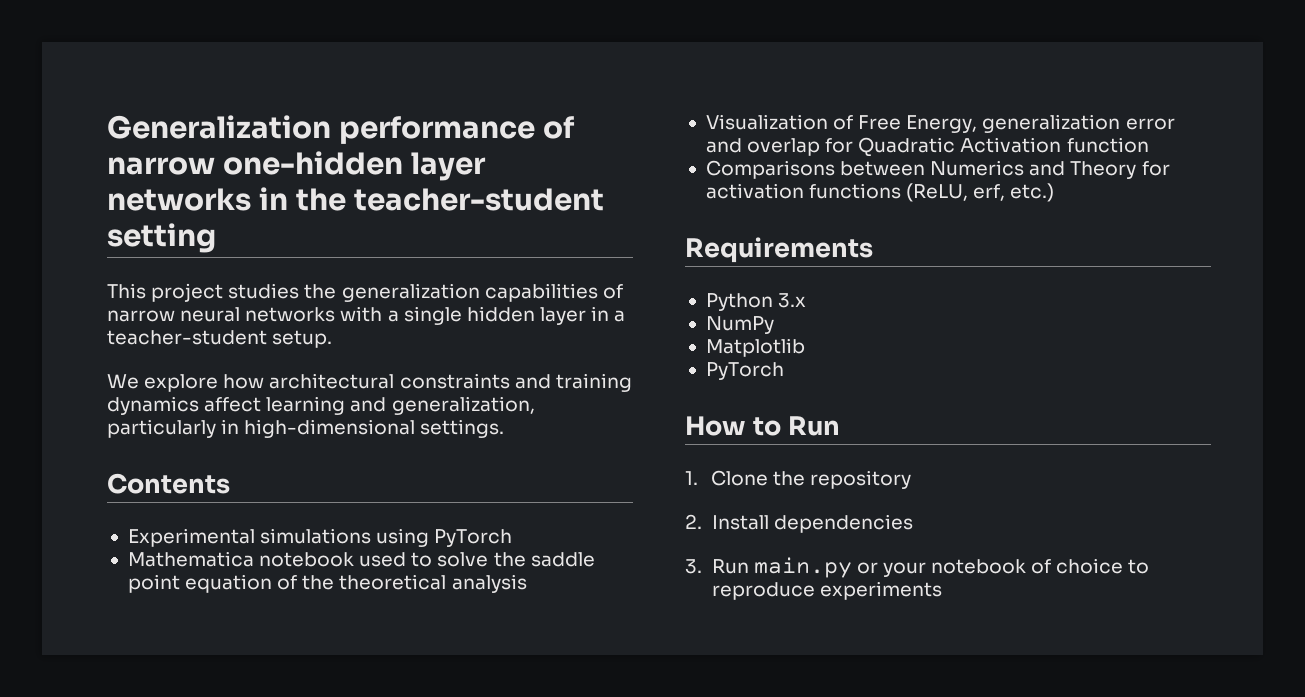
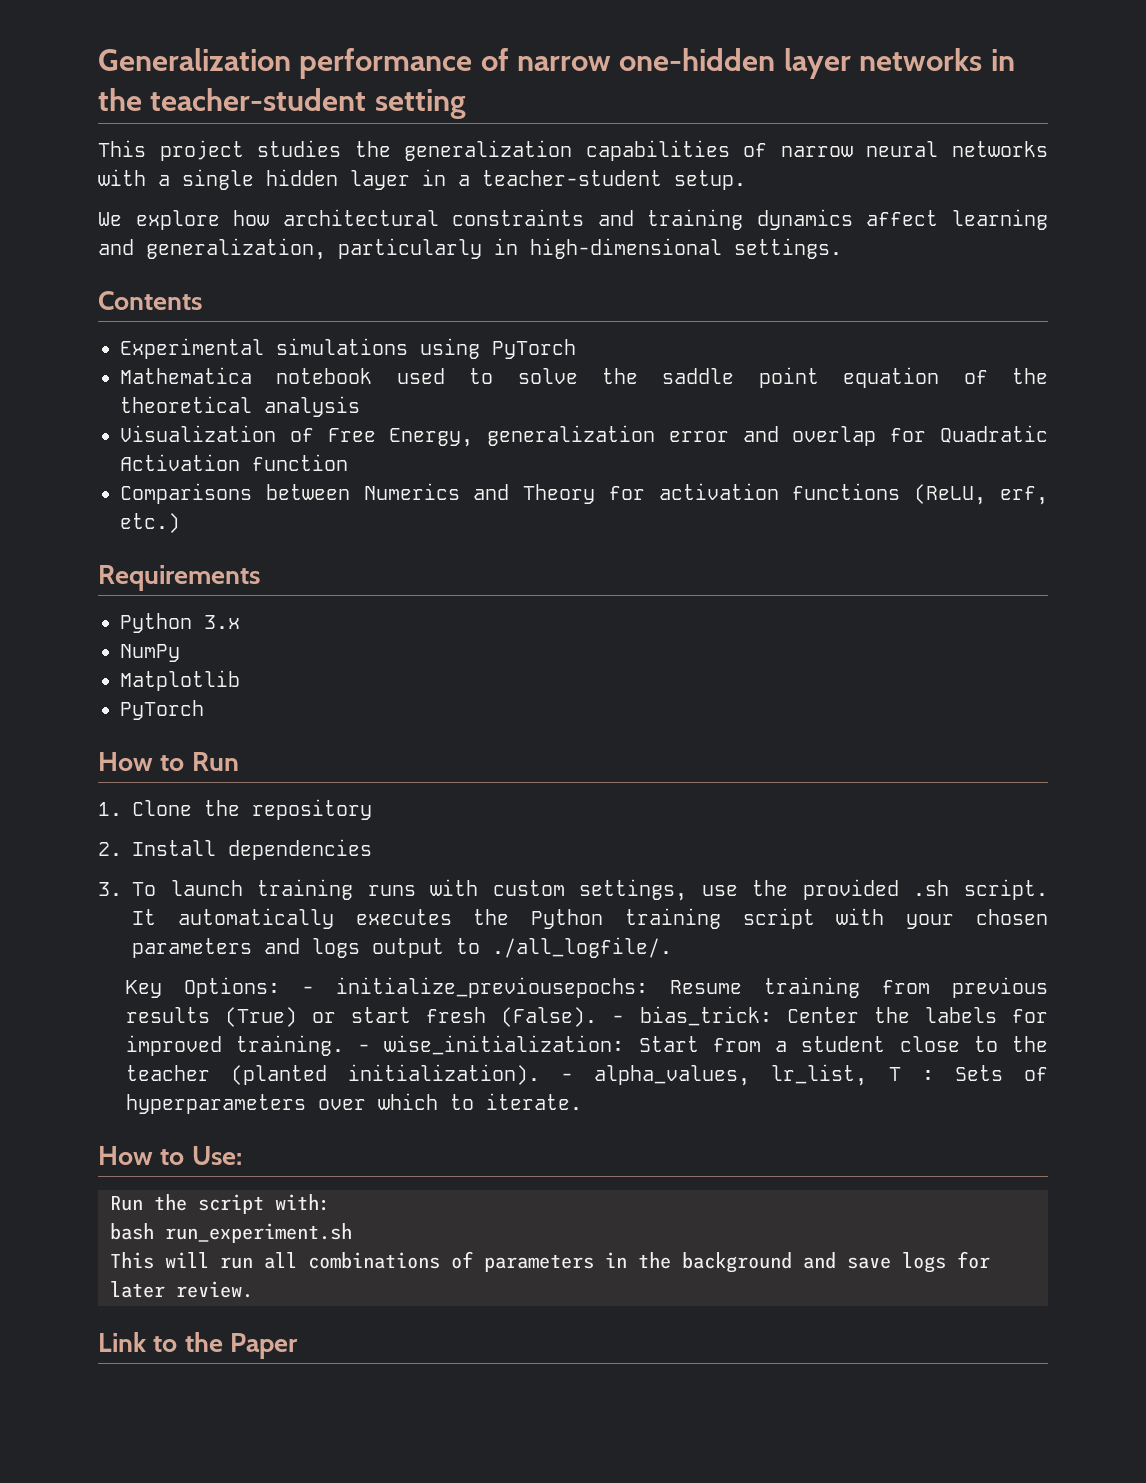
- 3. Run main.py or your notebook of choice to reproduce experiments
+ 3. To launch training runs with custom settings, use the provided .sh script. It automatically executes the Python training script with your chosen parameters and logs output to ./all_logfile/.
+ Key Options: - initialize_previousepochs: Resume training from previous results (True) or start fresh (False). - bias_trick: Center the labels for improved training. - wise_initialization: Start from a student close to the teacher (planted initialization). - alpha_values, lr_list, T : Sets of hyperparameters over which to iterate.
+ How to Use:
+ Run the script with:
+ bash run_experiment.sh
+ This will run all combinations of parameters in the background and save logs for later review.
+ Link to the Paper

